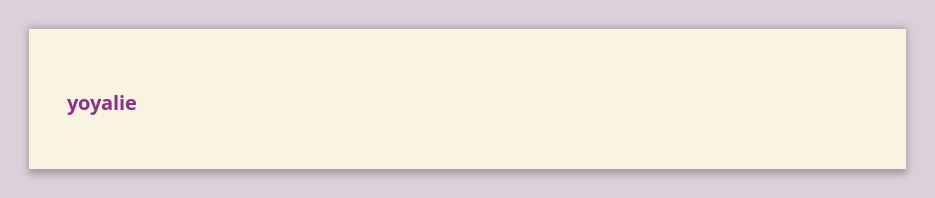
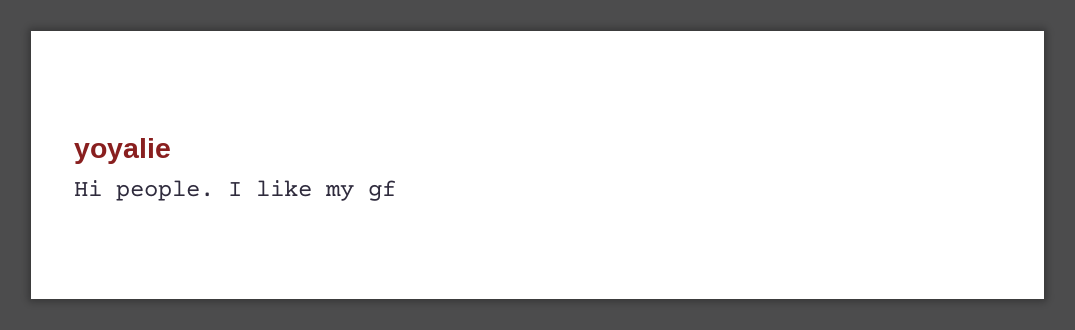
+ Hi people. I like my gf

